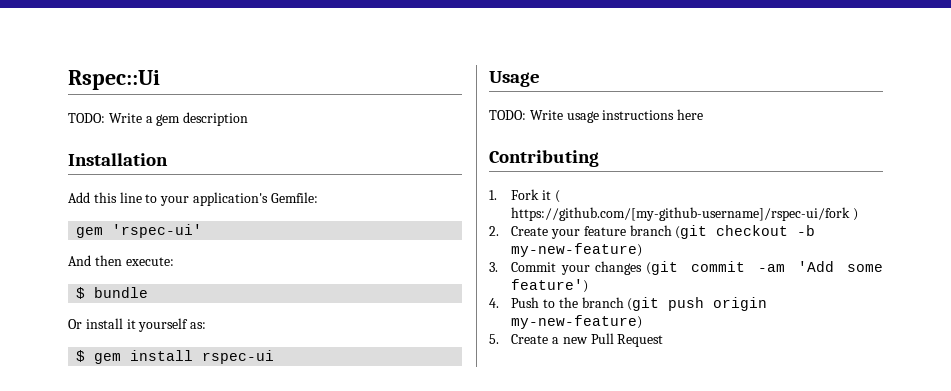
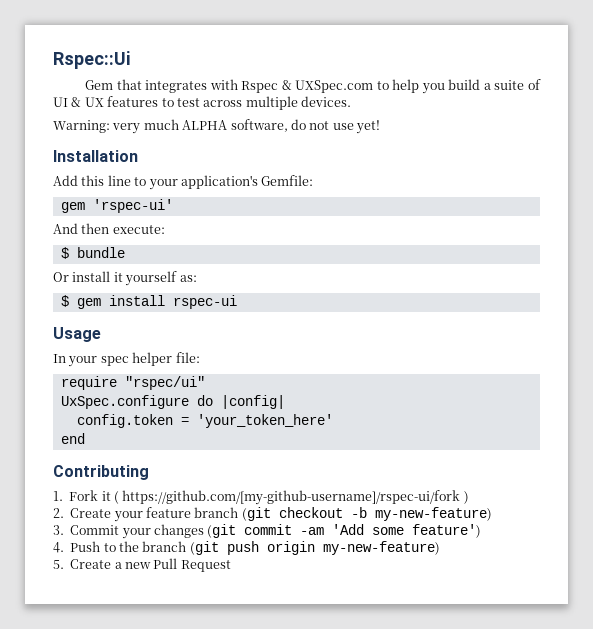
- TODO: Write a gem description
+ Gem that integrates with Rspec & UXSpec.com to help you build a suite of UI & UX features to test across multiple devices.
+ Warning: very much ALPHA software, do not use yet!
- TODO: Write usage instructions here
+ In your spec helper file:
+ require "rspec/ui"
+ UxSpec.configure do |config|
+ config.token = 'your_token_here'
+ end

